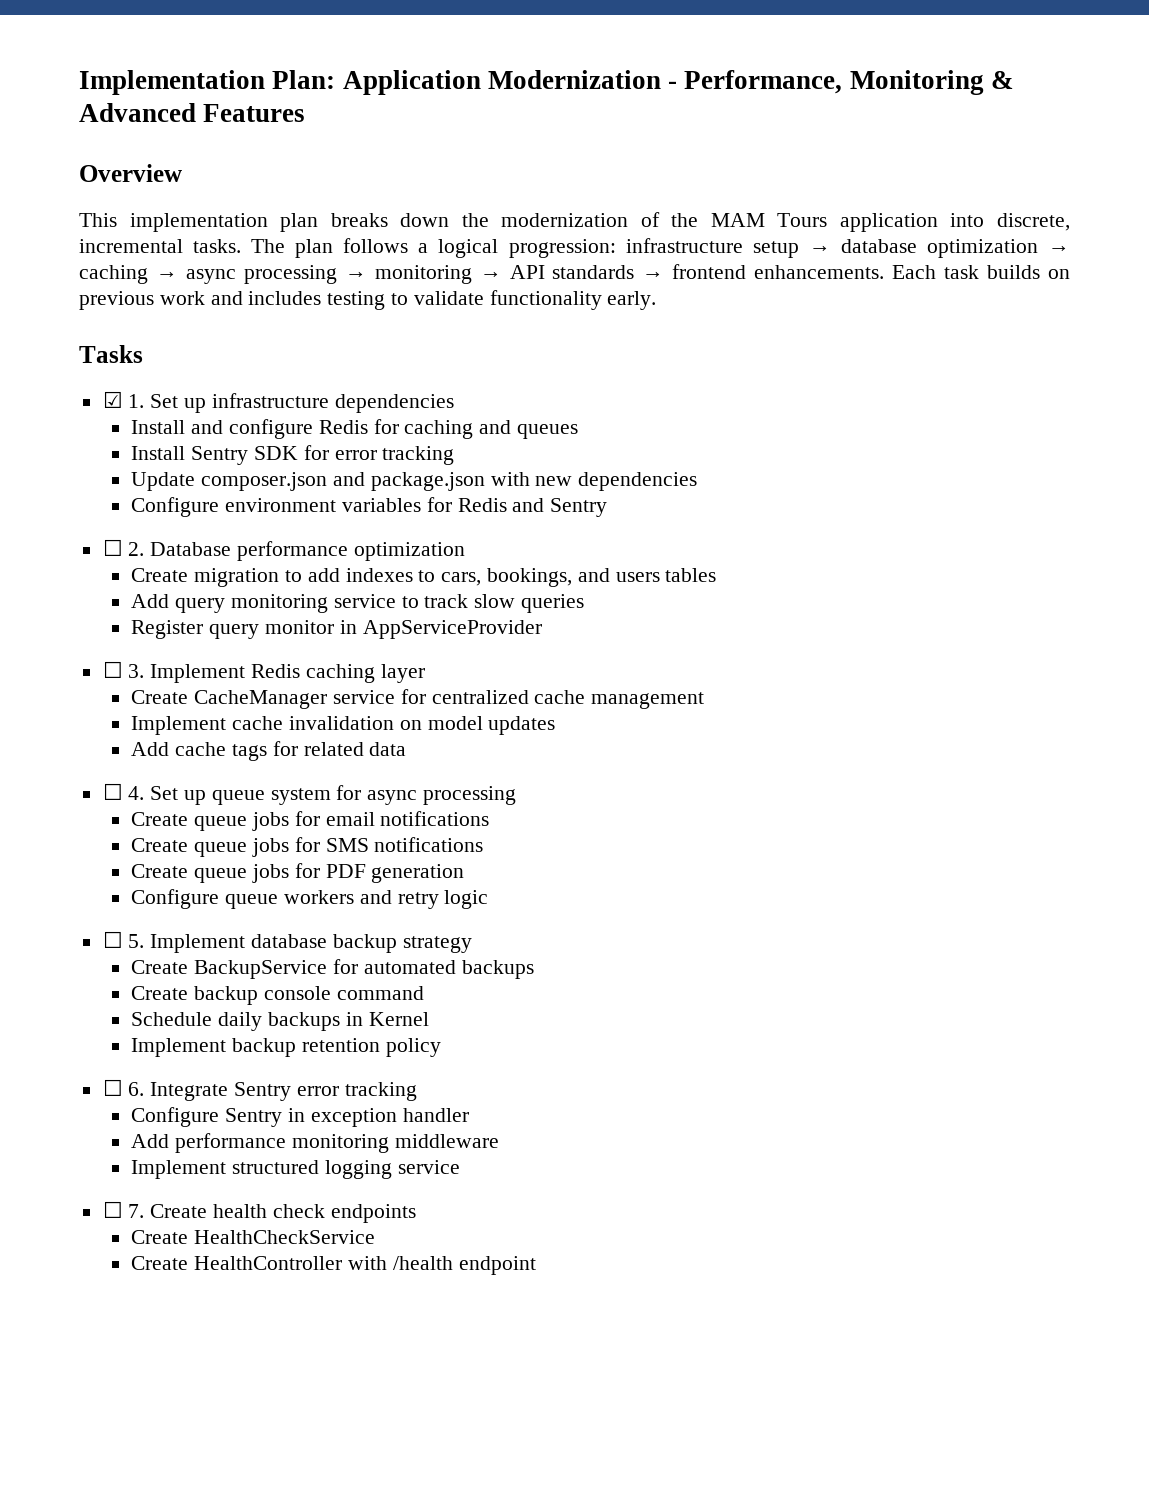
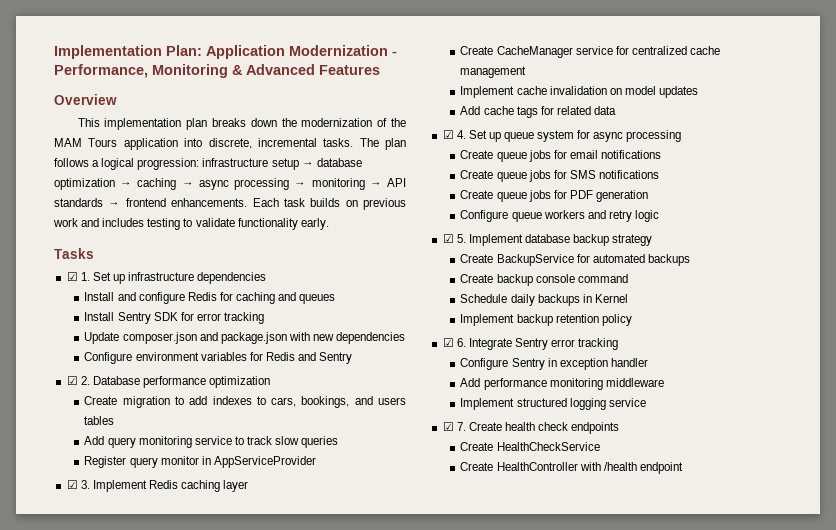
- ☐ 2. Database performance optimization
+ ☑ 2. Database performance optimization
- ☐ 3. Implement Redis caching layer
+ ☑ 3. Implement Redis caching layer
- ☐ 4. Set up queue system for async processing
+ ☑ 4. Set up queue system for async processing
- ☐ 5. Implement database backup strategy
+ ☑ 5. Implement database backup strategy
- ☐ 6. Integrate Sentry error tracking
+ ☑ 6. Integrate Sentry error tracking
- ☐ 7. Create health check endpoints
+ ☑ 7. Create health check endpoints

